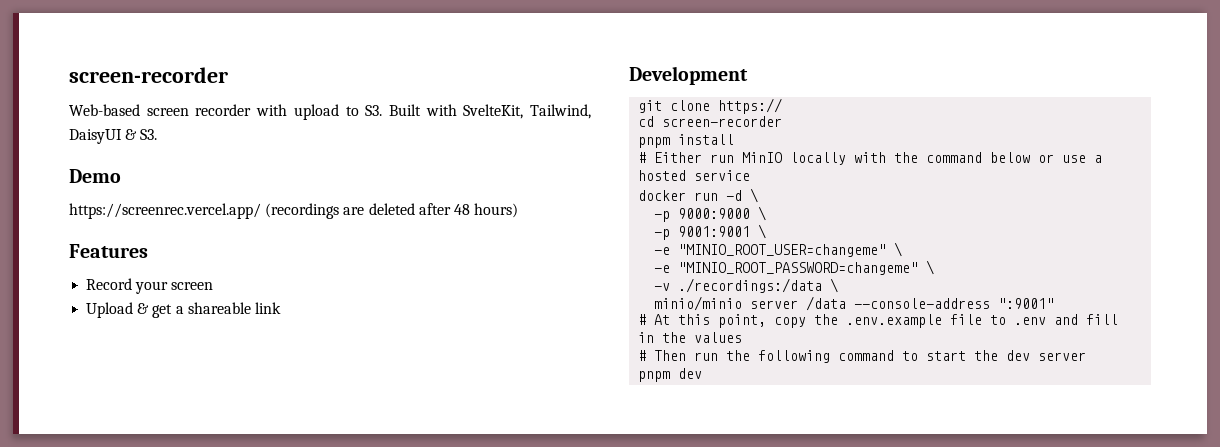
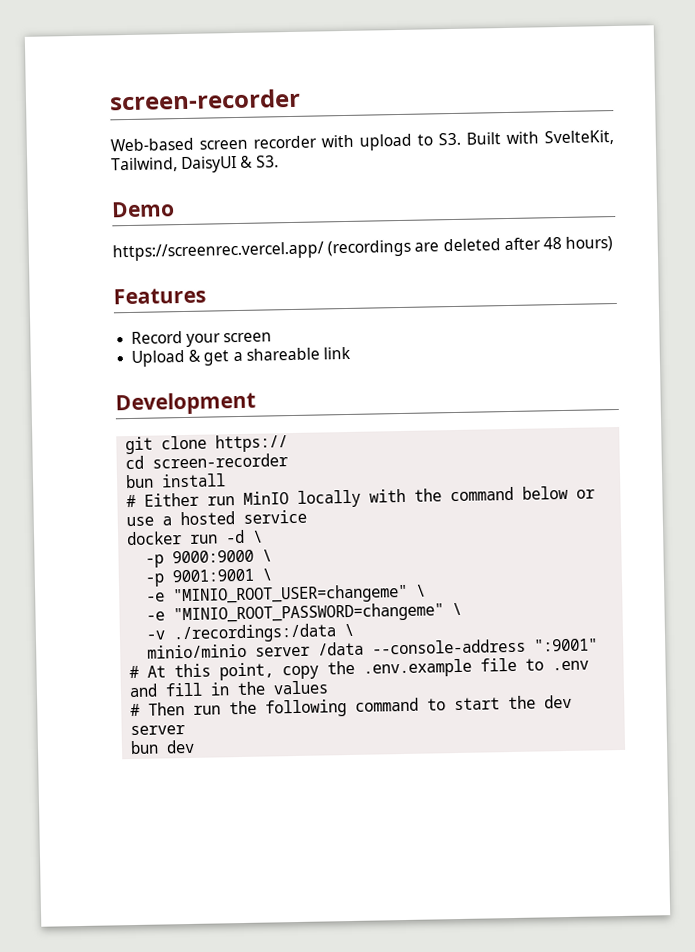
- pnpm install
+ bun install
- pnpm dev
+ bun dev

